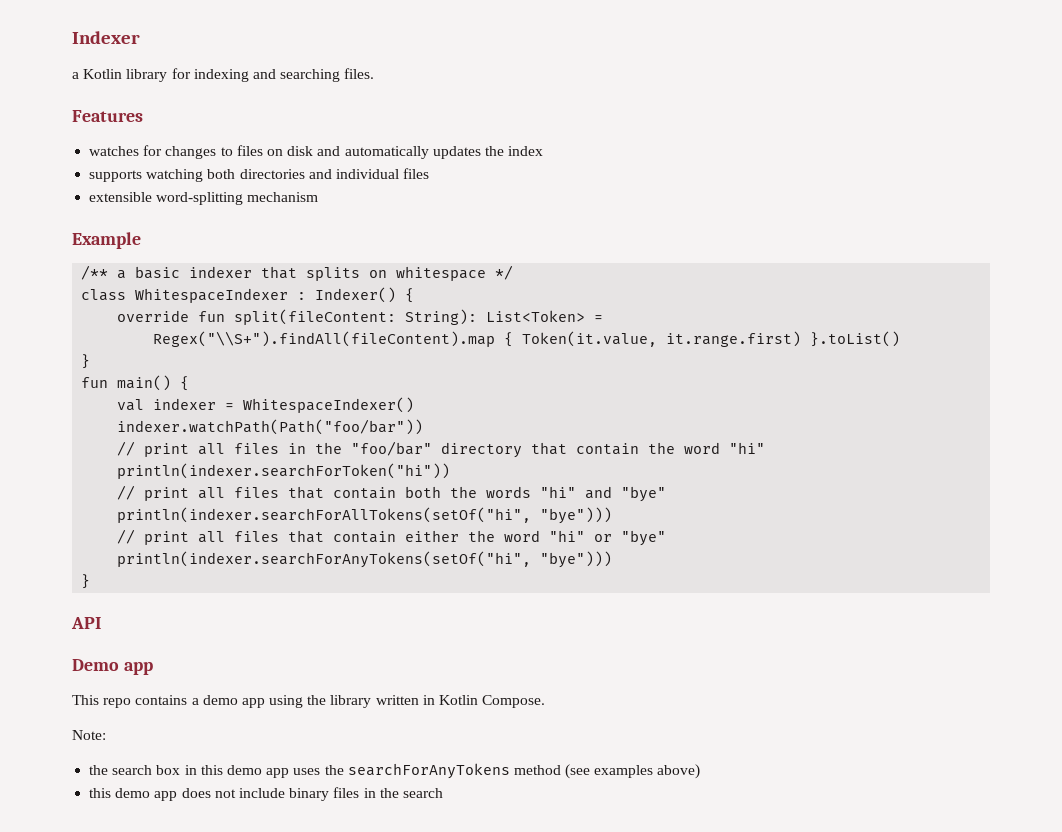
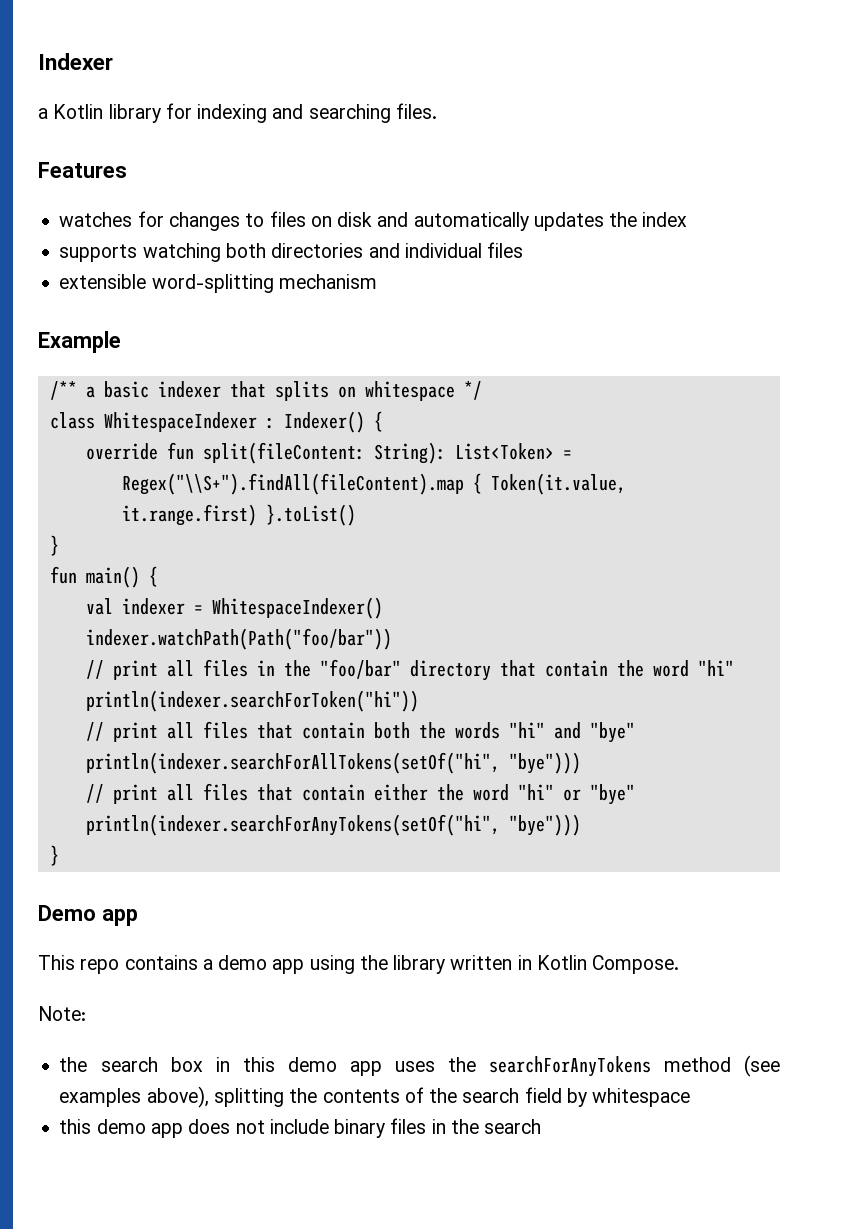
- API
- the search box in this demo app uses the searchForAnyTokens method (see examples above)
+ the search box in this demo app uses the searchForAnyTokens method (see examples above), splitting the contents of the search field by whitespace

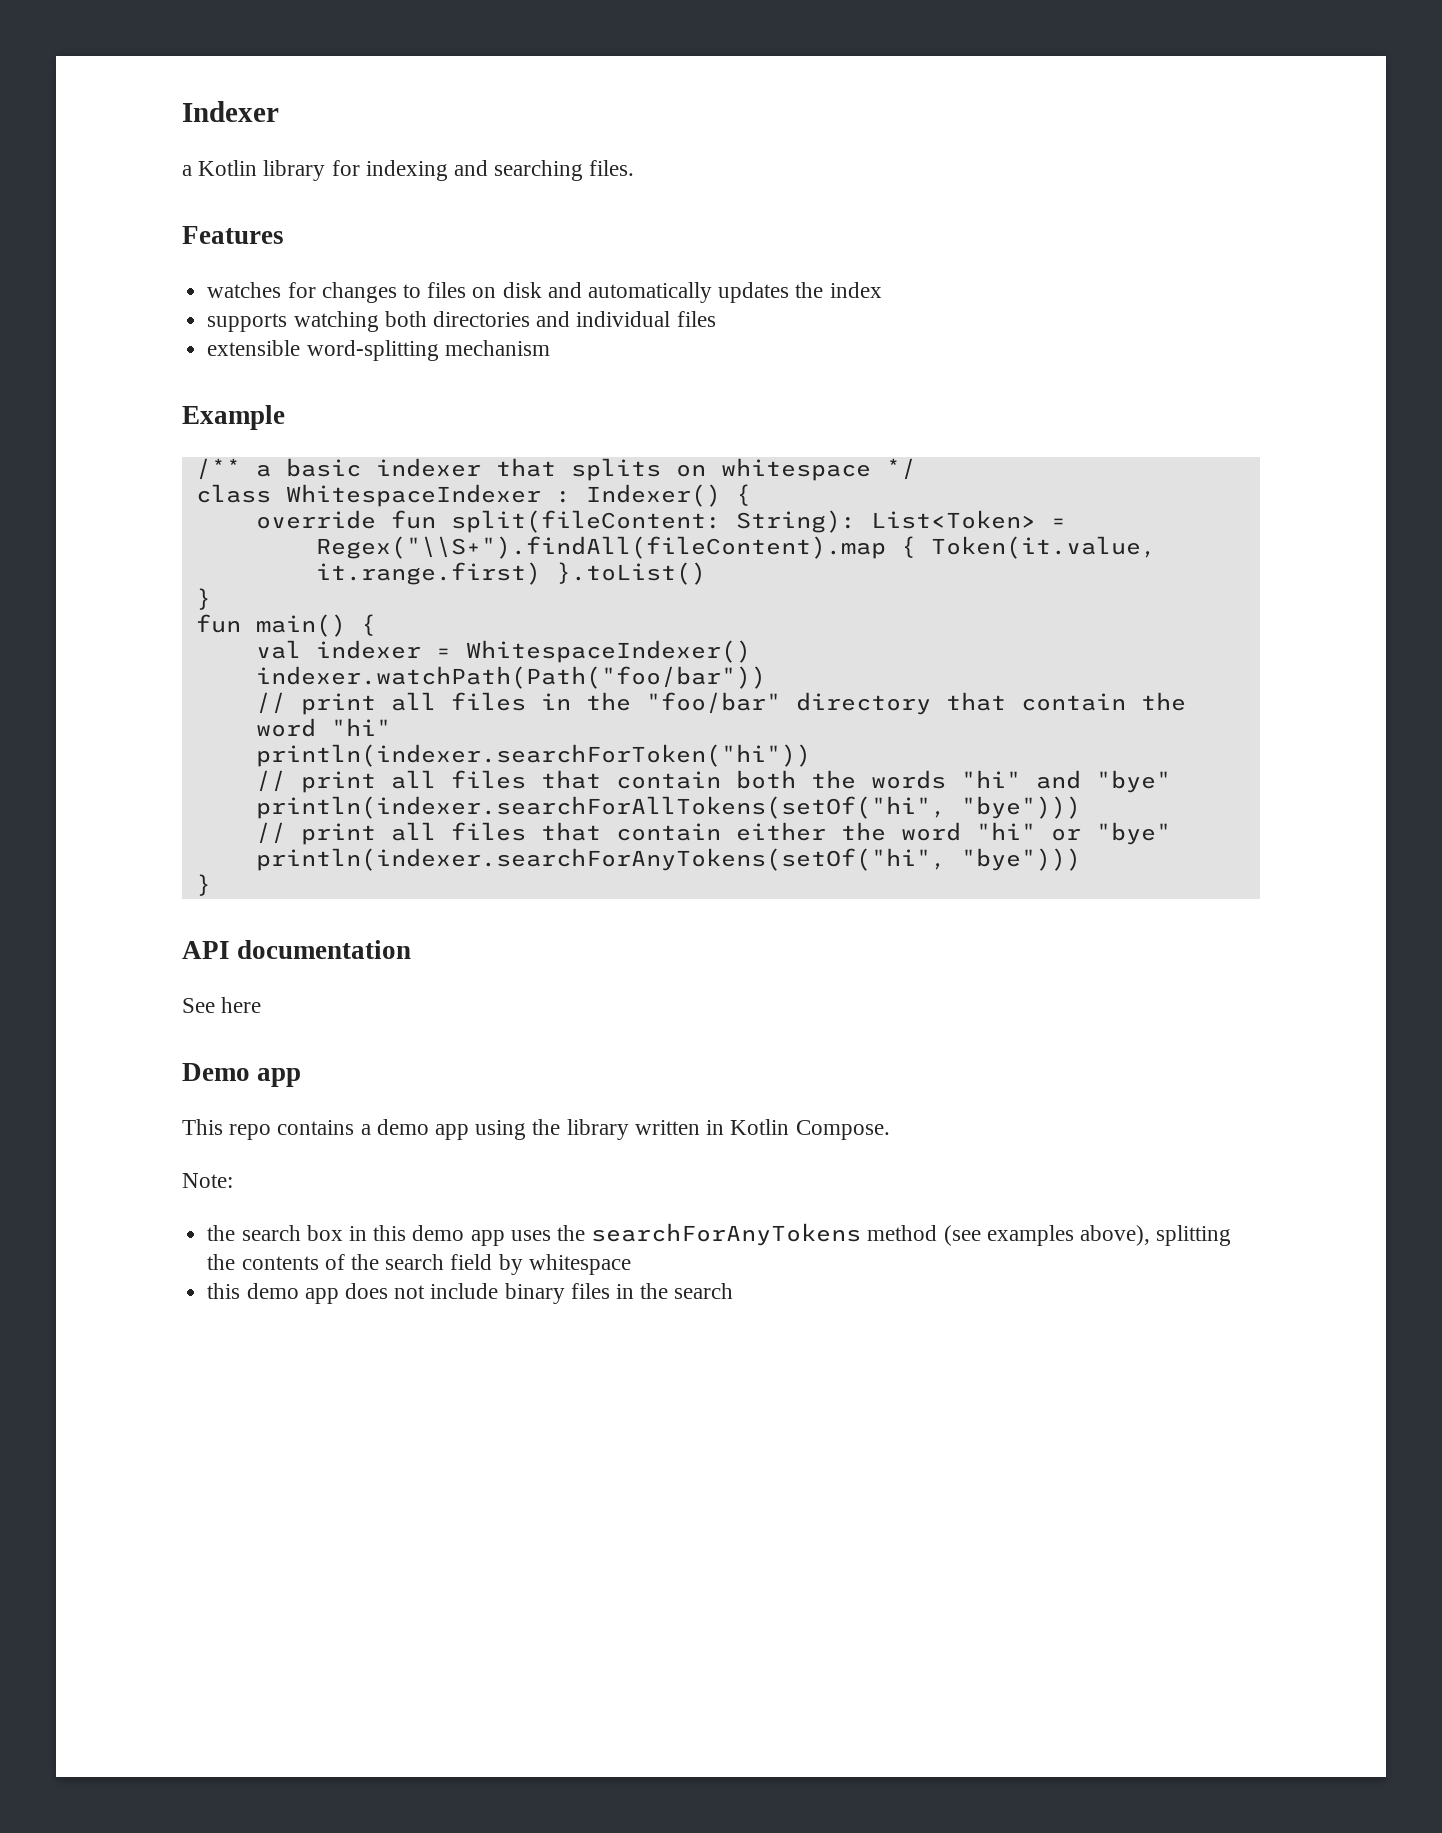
+ API documentation
+ See here

